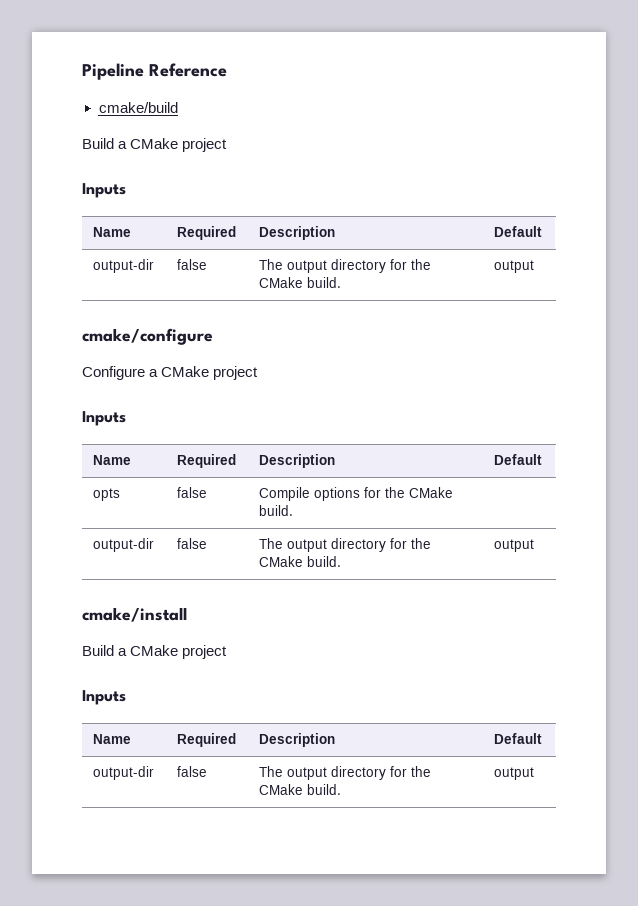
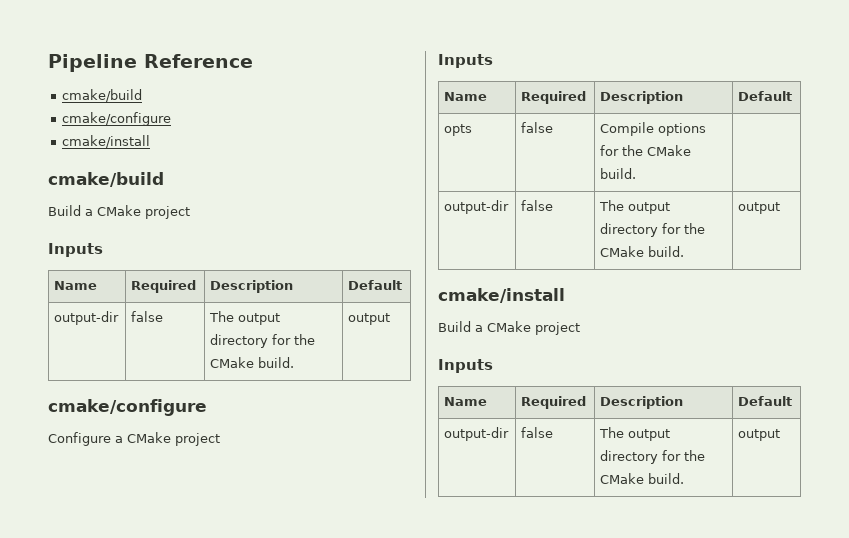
  Pipeline Reference
+ cmake/build
+ cmake/configure
+ cmake/install

